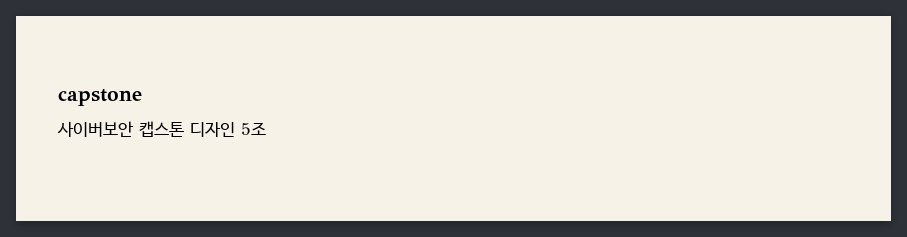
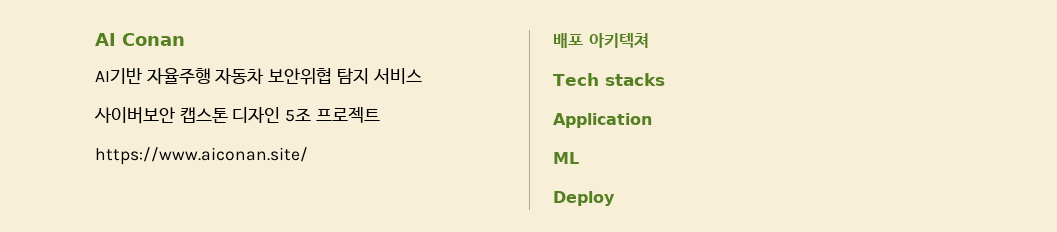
- capstone
- 사이버보안 캡스톤 디자인 5조
+ AI Conan
+ AI기반 자율주행 자동차 보안위협 탐지 서비스
+ 사이버보안 캡스톤 디자인 5조 프로젝트
+ https://www.aiconan.site/
+ 배포 아키텍쳐
+ Tech stacks
+ Application
+ ML
+ Deploy

